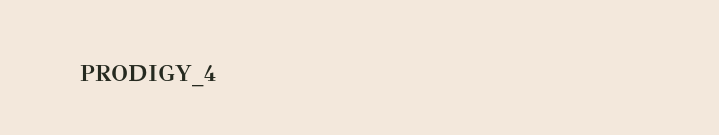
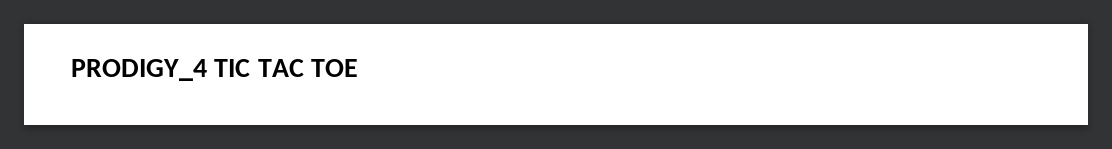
- PRODIGY_4
+ PRODIGY_4 TIC TAC TOE

